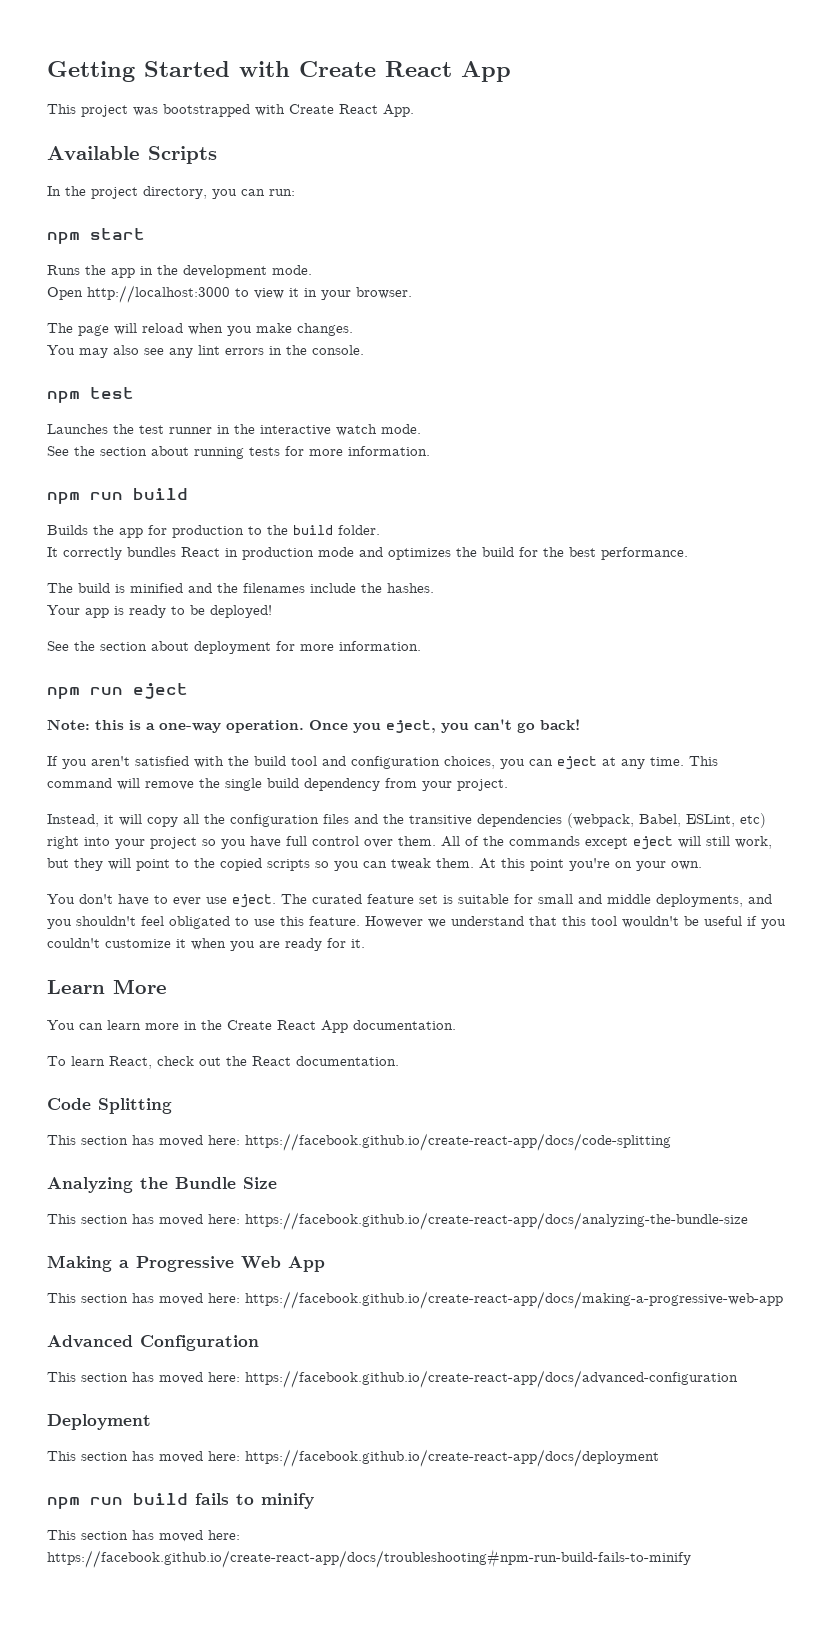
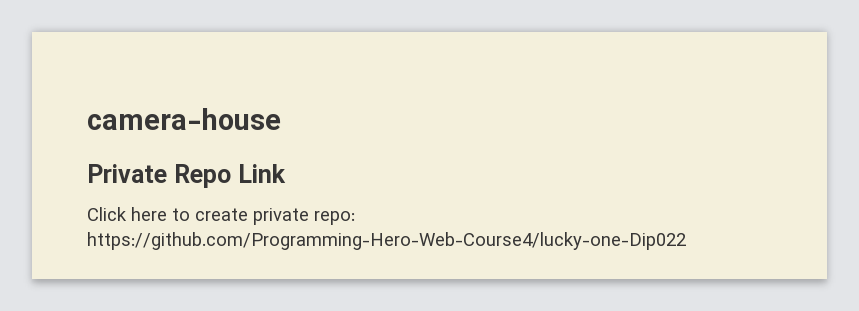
- Getting Started with Create React App
- This project was bootstrapped with Create React App.
- Available Scripts
- In the project directory, you can run:
- npm start
- Runs the app in the development mode.
- Open http://localhost:3000 to view it in your browser.
- The page will reload when you make changes.
- You may also see any lint errors in the console.
- npm test
- Launches the test runner in the interactive watch mode.
- See the section about running tests for more information.
- npm run build
- Builds the app for production to the build folder.
- It correctly bundles React in production mode and optimizes the build for the best performance.
- The build is minified and the filenames include the hashes.
- Your app is ready to be deployed!
- See the section about deployment for more information.
- npm run eject
- Note: this is a one-way operation. Once you eject, you can't go back!
- If you aren't satisfied with the build tool and configuration choices, you can eject at any time. This command will remove the single build dependency from your project.
- Instead, it will copy all the configuration files and the transitive dependencies (webpack, Babel, ESLint, etc) right into your project so you have full control over them. All of the commands except eject will still work, but they will point to the copied scripts so you can tweak them. At this point you're on your own.
- You don't have to ever use eject. The curated feature set is suitable for small and middle deployments, and you shouldn't feel obligated to use this feature. However we understand that this tool wouldn't be useful if you couldn't customize it when you are ready for it.
- Learn More
- You can learn more in the Create React App documentation.
- To learn React, check out the React documentation.
- Code Splitting
- This section has moved here: https://facebook.github.io/create-react-app/docs/code-splitting
- Analyzing the Bundle Size
- This section has moved here: https://facebook.github.io/create-react-app/docs/analyzing-the-bundle-size
- Making a Progressive Web App
- This section has moved here: https://facebook.github.io/create-react-app/docs/making-a-progressive-web-app
- Advanced Configuration
- This section has moved here: https://facebook.github.io/create-react-app/docs/advanced-configuration
- Deployment
- This section has moved here: https://facebook.github.io/create-react-app/docs/deployment
- npm run build fails to minify
- This section has moved here: https://facebook.github.io/create-react-app/docs/troubleshooting#npm-run-build-fails-to-minify
+ camera-house
+ Private Repo Link
+ Click here to create private repo: https://github.com/Programming-Hero-Web-Course4/lucky-one-Dip022

